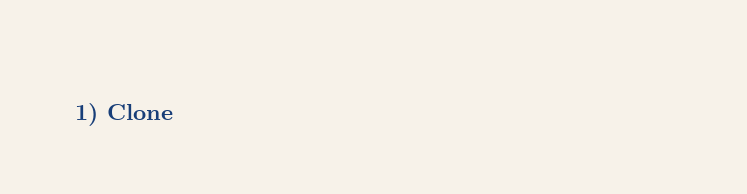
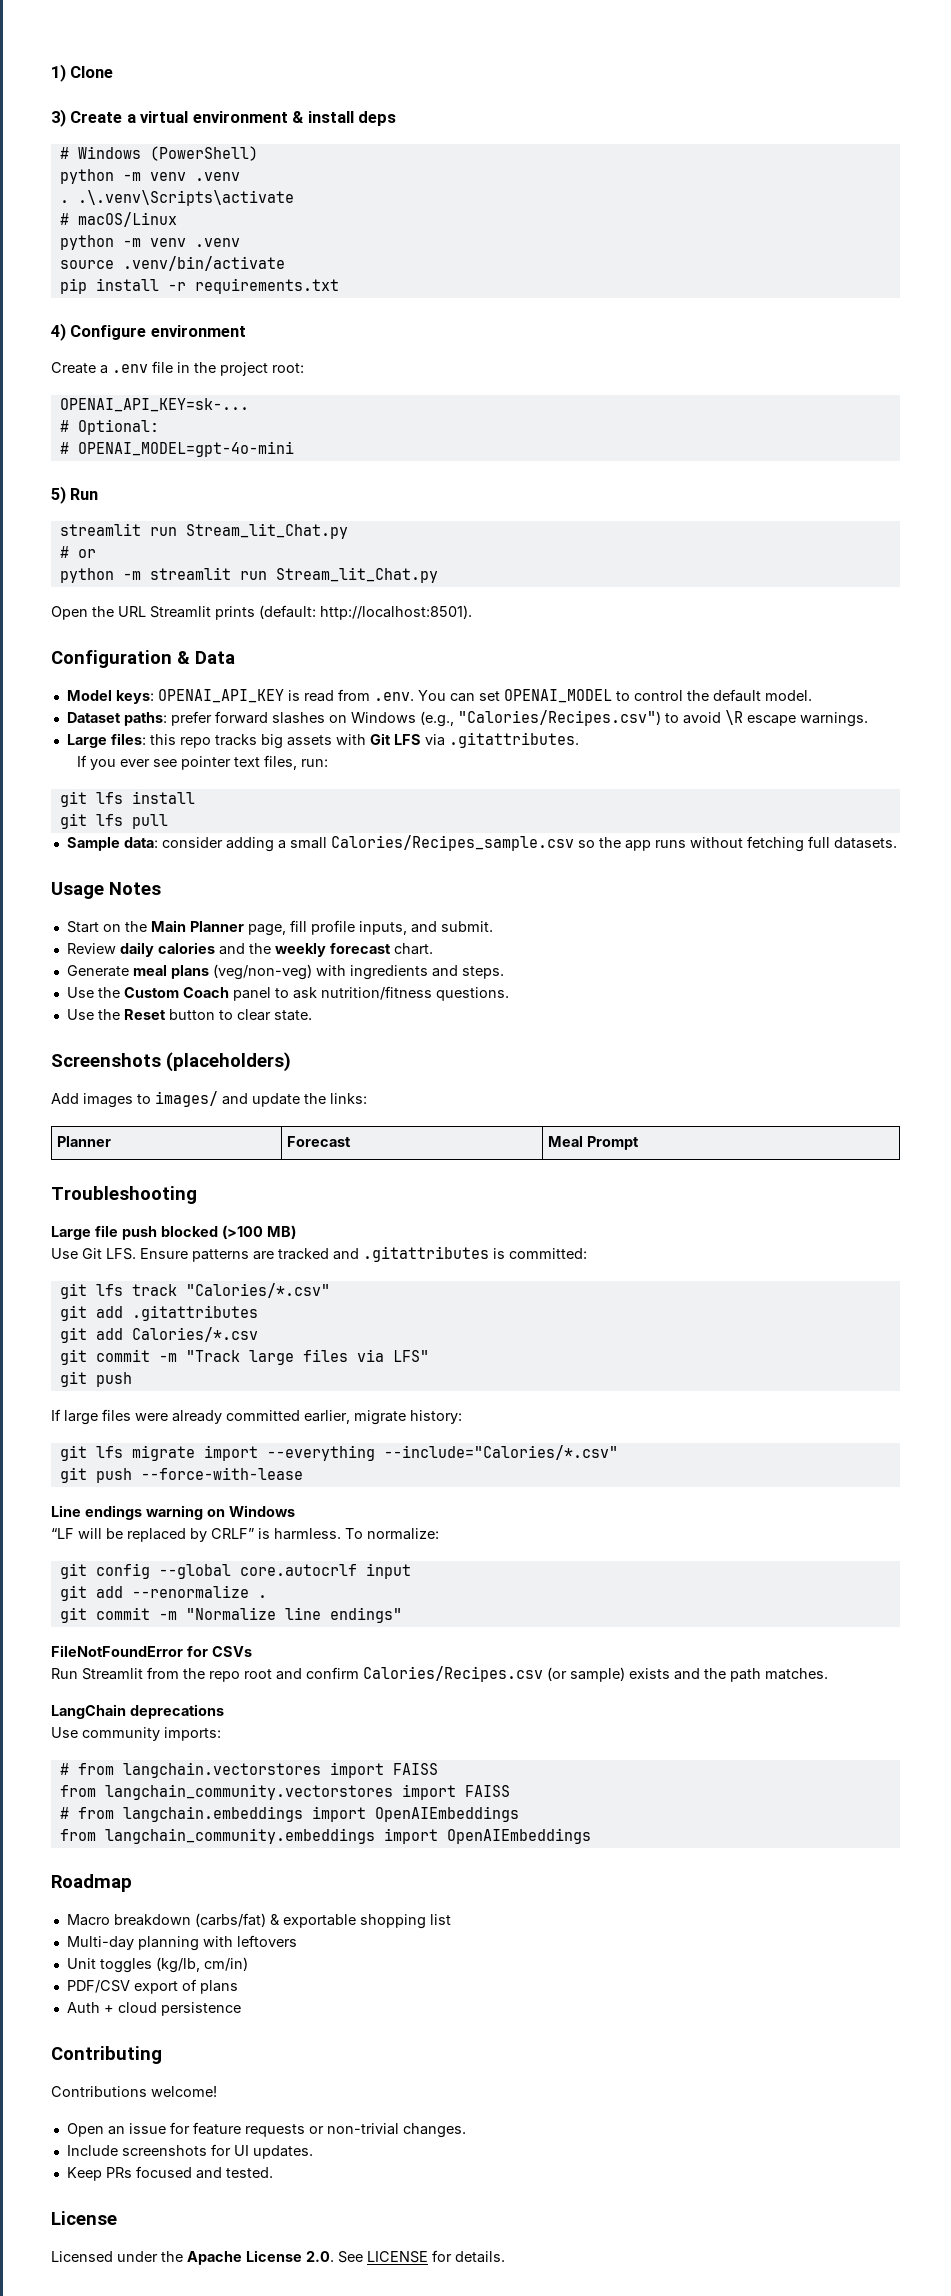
+ 3) Create a virtual environment & install deps
+ # Windows (PowerShell)
+ python -m venv .venv
+ . .\.venv\Scripts\activate
+ # macOS/Linux
+ python -m venv .venv
+ source .venv/bin/activate
+ pip install -r requirements.txt
+ 4) Configure environment
+ Create a .env file in the project root:
+ OPENAI_API_KEY=sk-...
+ # Optional:
+ # OPENAI_MODEL=gpt-4o-mini
+ 5) Run
+ streamlit run Stream_lit_Chat.py
+ # or
+ python -m streamlit run Stream_lit_Chat.py
+ Open the URL Streamlit prints (default: http://localhost:8501).
+ Configuration & Data
+ Model keys: OPENAI_API_KEY is read from .env. You can set OPENAI_MODEL to control the default model.
+ Dataset paths: prefer forward slashes on Windows (e.g., "Calories/Recipes.csv") to avoid \R escape warnings.
+ Large files: this repo tracks big assets with Git LFS via .gitattributes.
+ If you ever see pointer text files, run:
+ git lfs install
+ git lfs pull
+ Sample data: consider adding a small Calories/Recipes_sample.csv so the app runs without fetching full datasets.
+ Usage Notes
+ Start on the Main Planner page, fill profile inputs, and submit.
+ Review daily calories and the weekly forecast chart.
+ Generate meal plans (veg/non-veg) with ingredients and steps.
+ Use the Custom Coach panel to ask nutrition/fitness questions.
+ Use the Reset button to clear state.
+ Screenshots (placeholders)
+ Add images to images/ and update the links:
+ Planner | Forecast | Meal Prompt
+ Troubleshooting
+ Large file push blocked (>100 MB)
+ Use Git LFS. Ensure patterns are tracked and .gitattributes is committed:
+ git lfs track "Calories/*.csv"
+ git add .gitattributes
+ git add Calories/*.csv
+ git commit -m "Track large files via LFS"
+ git push
+ If large files were already committed earlier, migrate history:
+ git lfs migrate import --everything --include="Calories/*.csv"
+ git push --force-with-lease
+ Line endings warning on Windows
+ “LF will be replaced by CRLF” is harmless. To normalize:
+ git config --global core.autocrlf input
+ git add --renormalize .
+ git commit -m "Normalize line endings"
+ FileNotFoundError for CSVs
+ Run Streamlit from the repo root and confirm Calories/Recipes.csv (or sample) exists and the path matches.
+ LangChain deprecations
+ Use community imports:
+ # from langchain.vectorstores import FAISS
+ from langchain_community.vectorstores import FAISS
+ # from langchain.embeddings import OpenAIEmbeddings
+ from langchain_community.embeddings import OpenAIEmbeddings
+ Roadmap
+ Macro breakdown (carbs/fat) & exportable shopping list
+ Multi-day planning with leftovers
+ Unit toggles (kg/lb, cm/in)
+ PDF/CSV export of plans
+ Auth + cloud persistence
+ Contributing
+ Contributions welcome!
+ Open an issue for feature requests or non-trivial changes.
+ Include screenshots for UI updates.
+ Keep PRs focused and tested.
+ License
+ Licensed under the Apache License 2.0. See LICENSE for details.

